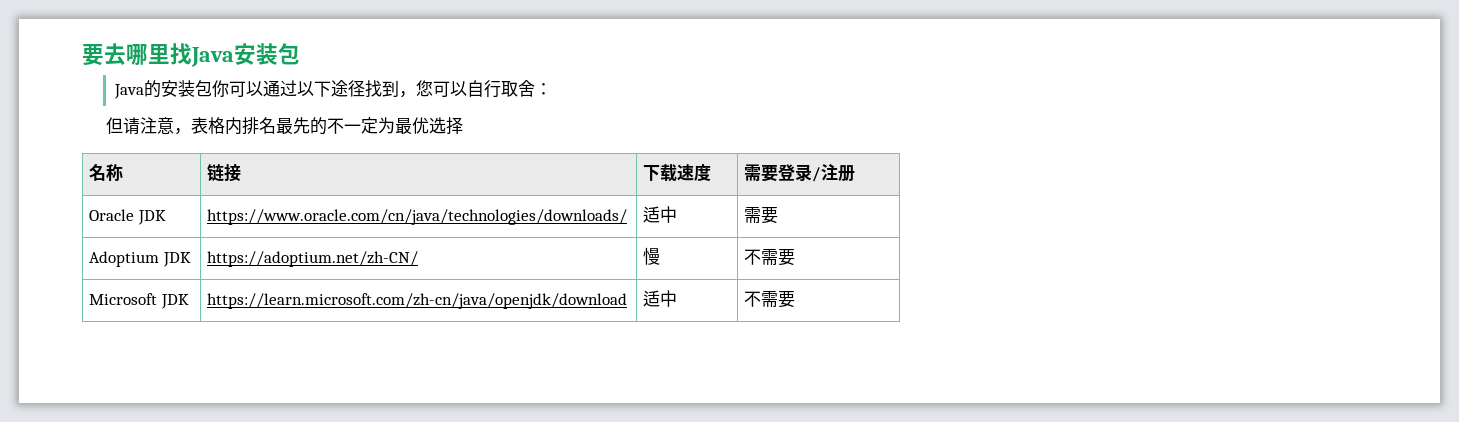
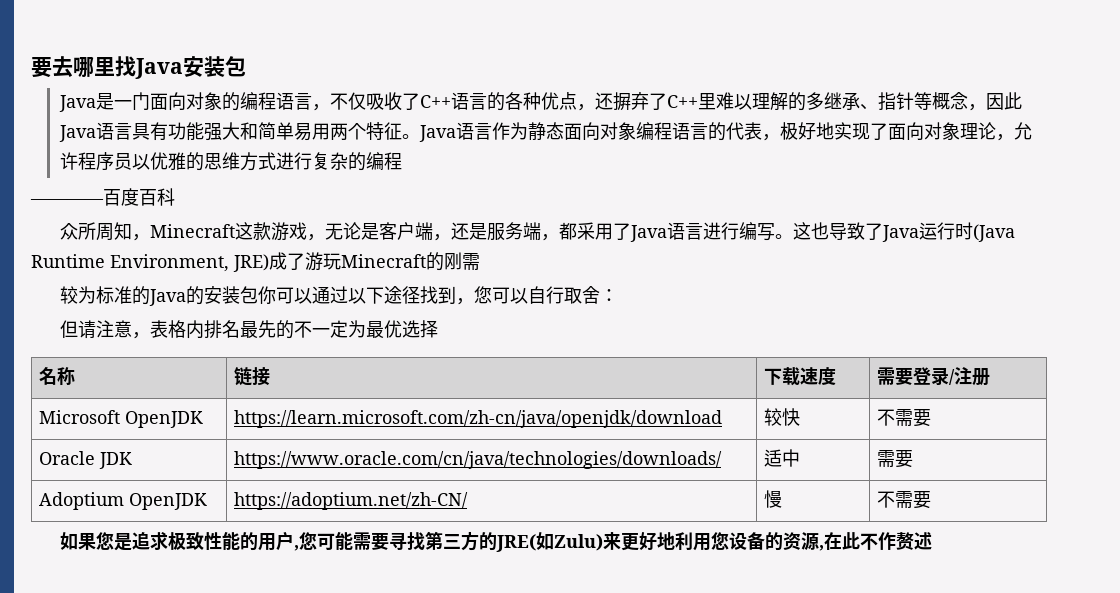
- Java的安装包你可以通过以下途径找到，您可以自行取舍：
+ Java是一门面向对象的编程语言，不仅吸收了C++语言的各种优点，还摒弃了C++里难以理解的多继承、指针等概念，因此Java语言具有功能强大和简单易用两个特征。Java语言作为静态面向对象编程语言的代表，极好地实现了面向对象理论，允许程序员以优雅的思维方式进行复杂的编程
+ ————百度百科
+ 众所周知，Minecraft这款游戏，无论是客户端，还是服务端，都采用了Java语言进行编写。这也导致了Java运行时(Java Runtime Environment, JRE)成了游玩Minecraft的刚需
+ 较为标准的Java的安装包你可以通过以下途径找到，您可以自行取舍：
+ Microsoft OpenJDK | https://learn.microsoft.com/zh-cn/java/openjdk/download | 较快 | 不需要
- Adoptium JDK | https://adoptium.net/zh-CN/ | 慢 | 不需要
+ Adoptium OpenJDK | https://adoptium.net/zh-CN/ | 慢 | 不需要
- Microsoft JDK | https://learn.microsoft.com/zh-cn/java/openjdk/download | 适中 | 不需要
+ 如果您是追求极致性能的用户,您可能需要寻找第三方的JRE(如Zulu)来更好地利用您设备的资源,在此不作赘述

